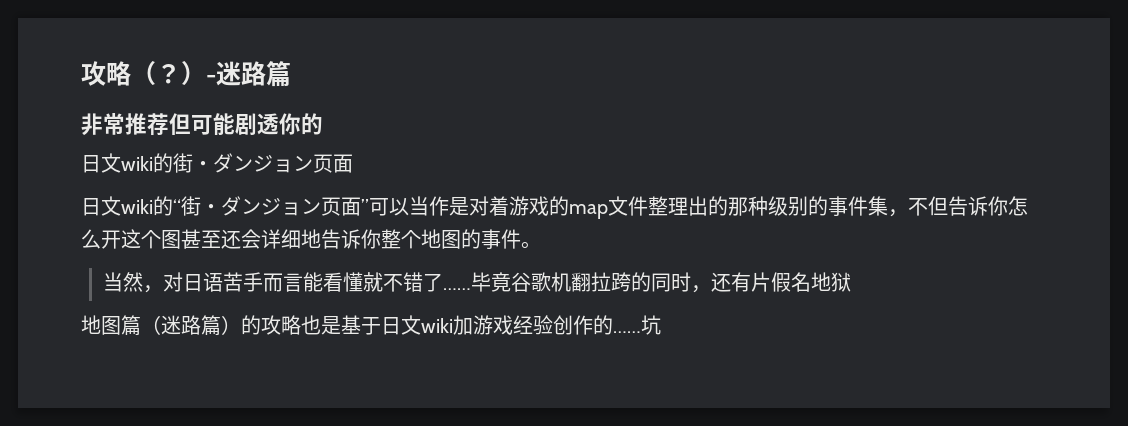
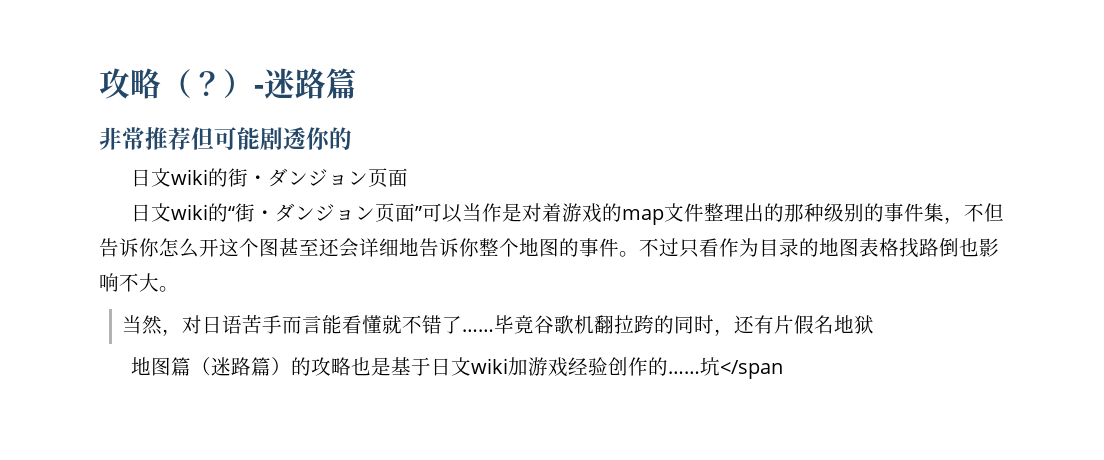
+ 不过只看作为目录的地图表格找路倒也影响不大。
- 坑
+ 坑</span

